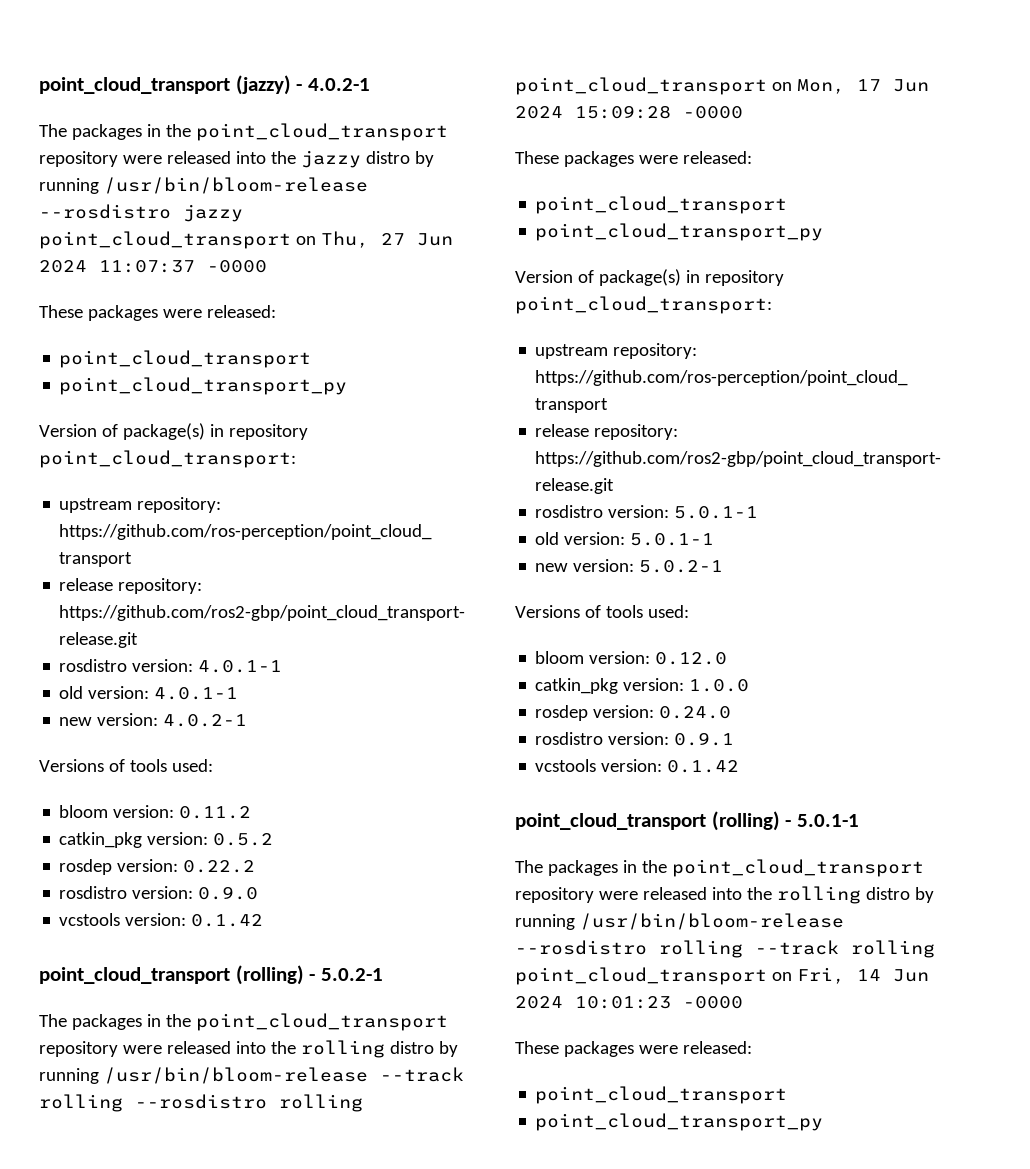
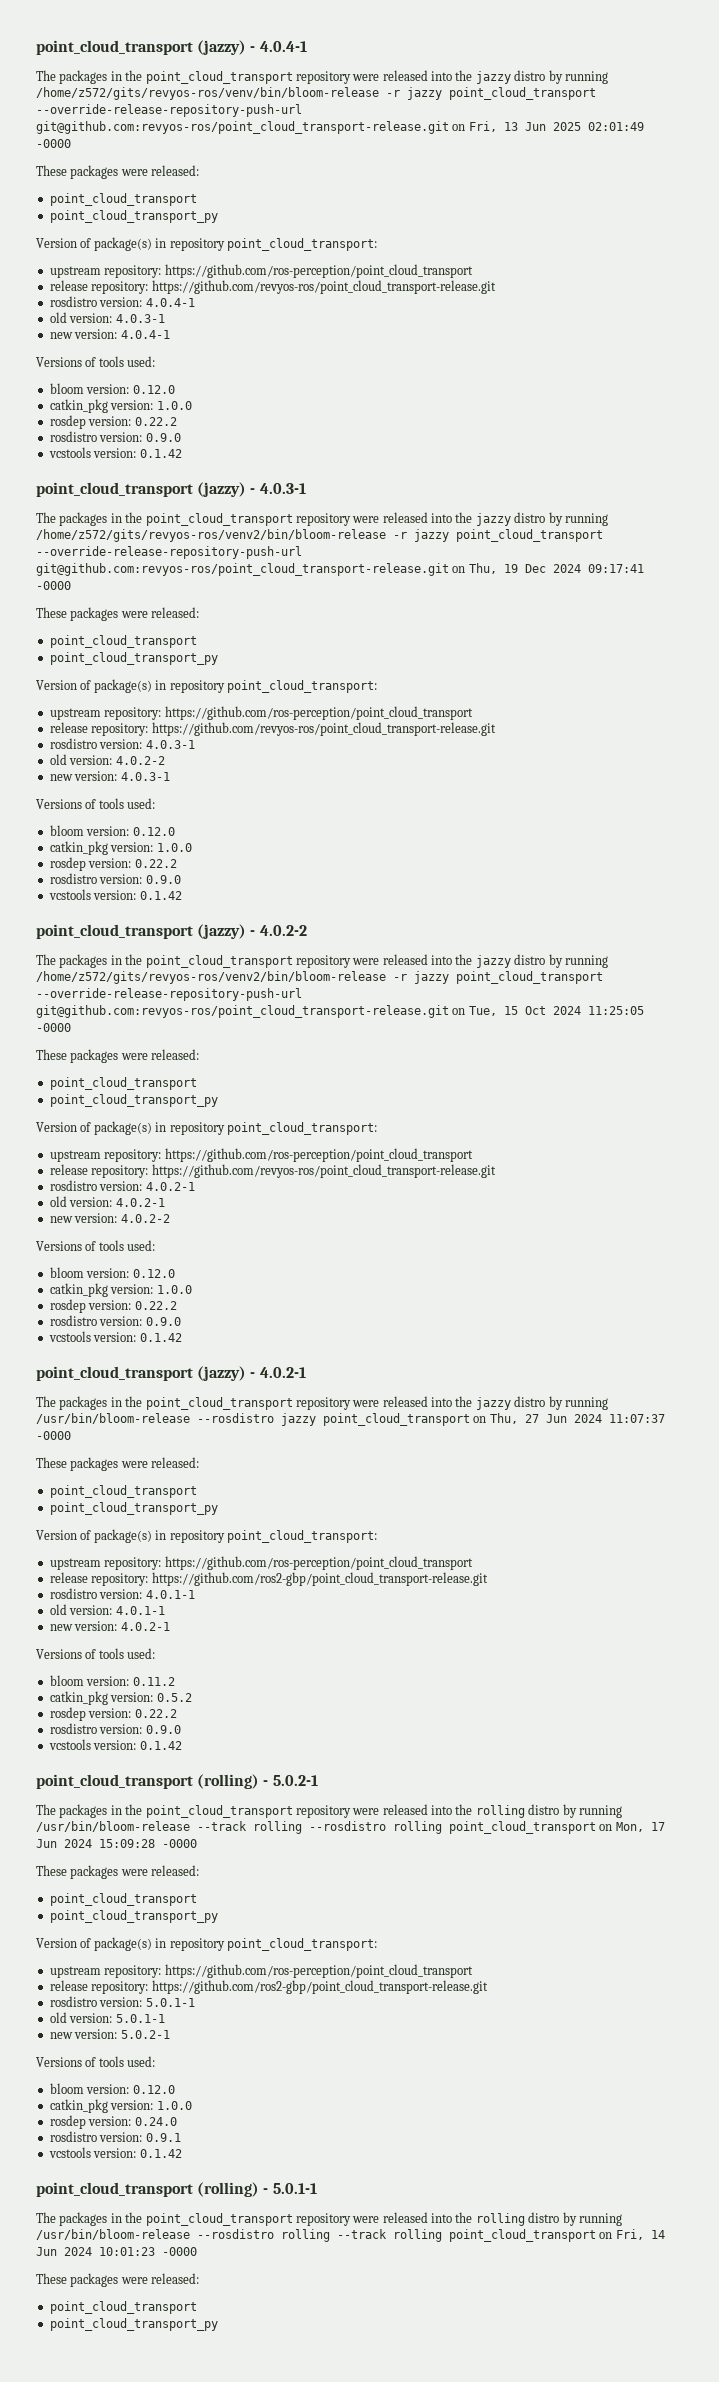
+ point_cloud_transport (jazzy) - 4.0.4-1
+ The packages in the point_cloud_transport repository were released into the jazzy distro by running /home/z572/gits/revyos-ros/venv/bin/bloom-release -r jazzy point_cloud_transport --override-release-repository-push-url git@github.com:revyos-ros/point_cloud_transport-release.git on Fri, 13 Jun 2025 02:01:49 -0000
+ These packages were released:
+ point_cloud_transport
+ point_cloud_transport_py
+ Version of package(s) in repository point_cloud_transport:
+ upstream repository: https://github.com/ros-perception/point_cloud_transport
+ release repository: https://github.com/revyos-ros/point_cloud_transport-release.git
+ rosdistro version: 4.0.4-1
+ old version: 4.0.3-1
+ new version: 4.0.4-1
+ Versions of tools used:
+ bloom version: 0.12.0
+ catkin_pkg version: 1.0.0
+ rosdep version: 0.22.2
+ rosdistro version: 0.9.0
+ vcstools version: 0.1.42
+ point_cloud_transport (jazzy) - 4.0.3-1
+ The packages in the point_cloud_transport repository were released into the jazzy distro by running /home/z572/gits/revyos-ros/venv2/bin/bloom-release -r jazzy point_cloud_transport --override-release-repository-push-url git@github.com:revyos-ros/point_cloud_transport-release.git on Thu, 19 Dec 2024 09:17:41 -0000
+ These packages were released:
+ point_cloud_transport
+ point_cloud_transport_py
+ Version of package(s) in repository point_cloud_transport:
+ upstream repository: https://github.com/ros-perception/point_cloud_transport
+ release repository: https://github.com/revyos-ros/point_cloud_transport-release.git
+ rosdistro version: 4.0.3-1
+ old version: 4.0.2-2
+ new version: 4.0.3-1
+ Versions of tools used:
+ bloom version: 0.12.0
+ catkin_pkg version: 1.0.0
+ rosdep version: 0.22.2
+ rosdistro version: 0.9.0
+ vcstools version: 0.1.42
+ point_cloud_transport (jazzy) - 4.0.2-2
+ The packages in the point_cloud_transport repository were released into the jazzy distro by running /home/z572/gits/revyos-ros/venv2/bin/bloom-release -r jazzy point_cloud_transport --override-release-repository-push-url git@github.com:revyos-ros/point_cloud_transport-release.git on Tue, 15 Oct 2024 11:25:05 -0000
+ These packages were released:
+ point_cloud_transport
+ point_cloud_transport_py
+ Version of package(s) in repository point_cloud_transport:
+ upstream repository: https://github.com/ros-perception/point_cloud_transport
+ release repository: https://github.com/revyos-ros/point_cloud_transport-release.git
+ rosdistro version: 4.0.2-1
+ old version: 4.0.2-1
+ new version: 4.0.2-2
+ Versions of tools used:
+ bloom version: 0.12.0
+ catkin_pkg version: 1.0.0
+ rosdep version: 0.22.2
+ rosdistro version: 0.9.0
+ vcstools version: 0.1.42

